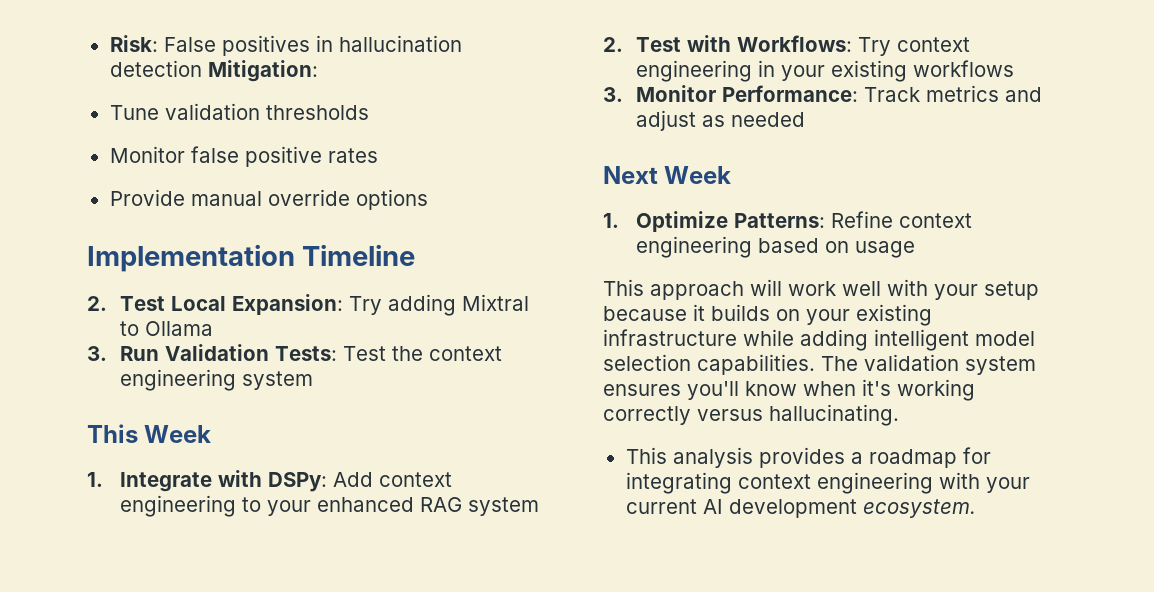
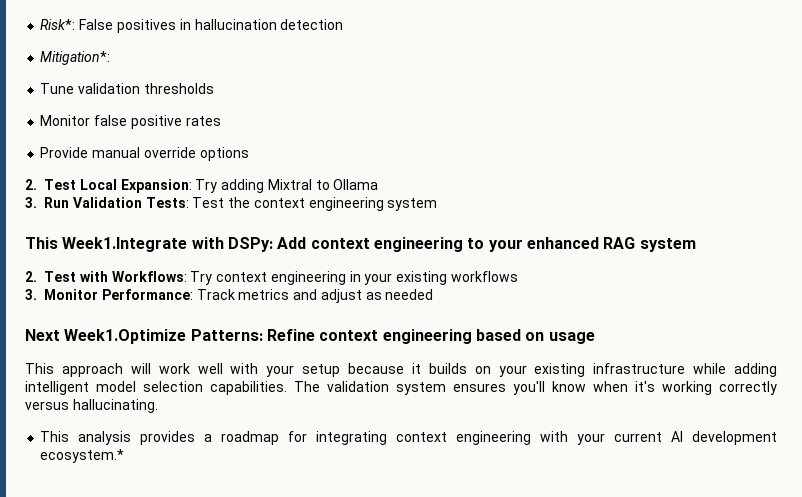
- Risk: False positives in hallucination detection Mitigation:
+ Risk*: False positives in hallucination detection
+ Mitigation*:
- Implementation Timeline
- This Week
- 1. Integrate with DSPy: Add context engineering to your enhanced RAG system
+ This Week1.Integrate with DSPy: Add context engineering to your enhanced RAG system
- Next Week
- 1. Optimize Patterns: Refine context engineering based on usage
+ Next Week1.Optimize Patterns: Refine context engineering based on usage
- This analysis provides a roadmap for integrating context engineering with your current AI development ecosystem.
+ This analysis provides a roadmap for integrating context engineering with your current AI development ecosystem.*

